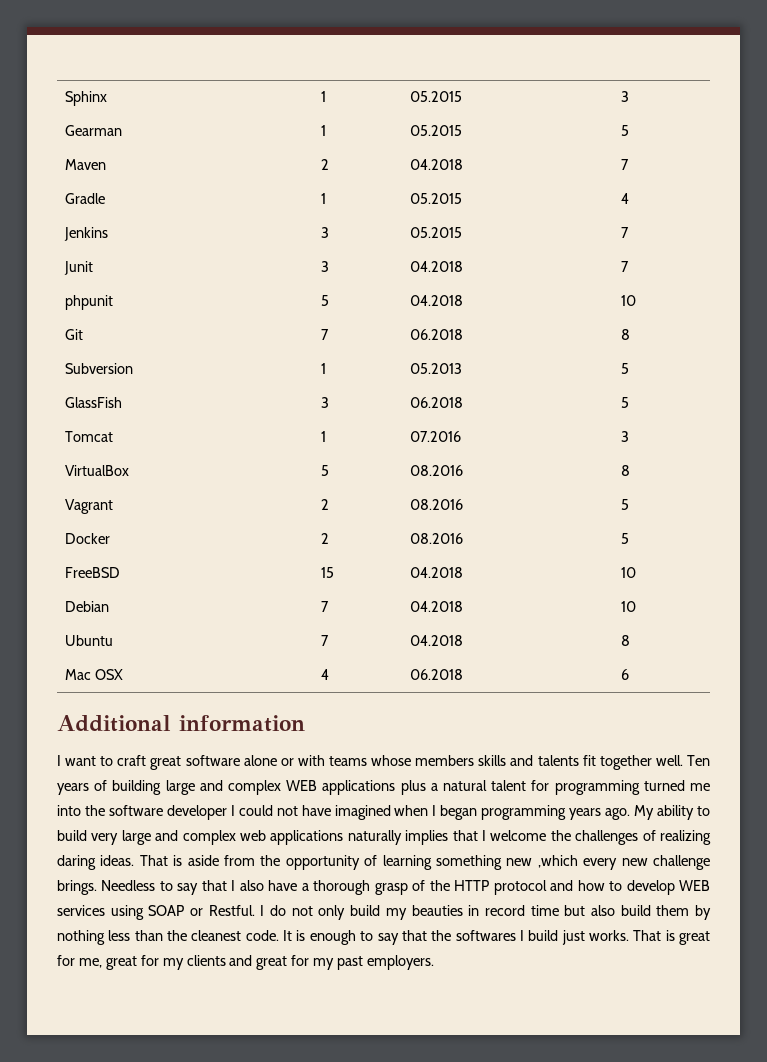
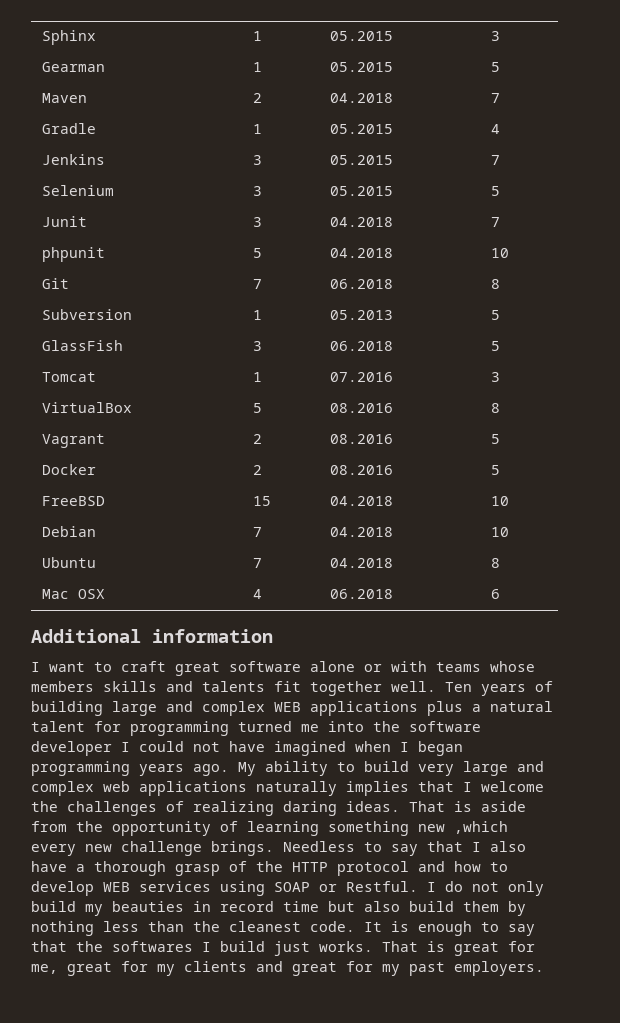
+ Selenium | 3 | 05.2015 | 5

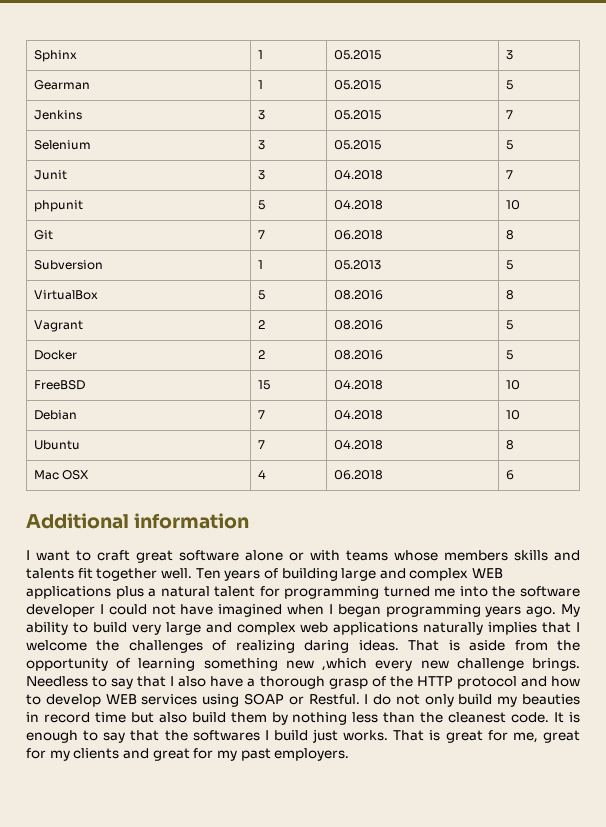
- Maven | 2 | 04.2018 | 7
- Gradle | 1 | 05.2015 | 4
- GlassFish | 3 | 06.2018 | 5
- Tomcat | 1 | 07.2016 | 3

